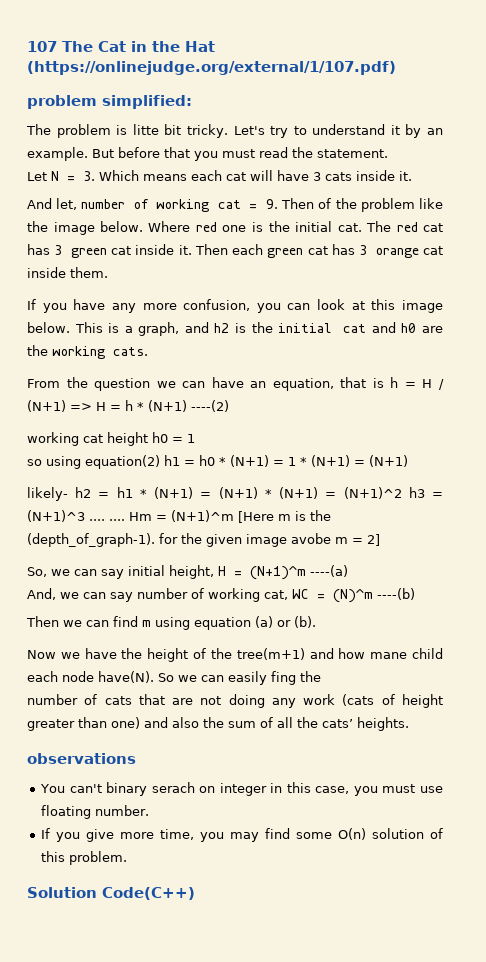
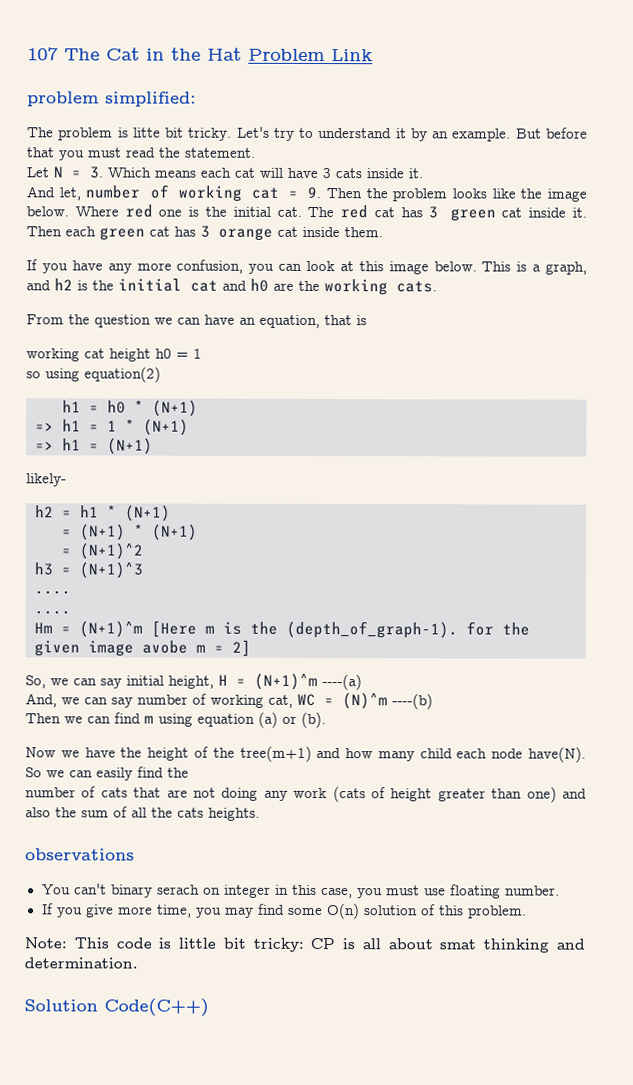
- 107 The Cat in the Hat (https://onlinejudge.org/external/1/107.pdf)
+ 107 The Cat in the Hat Problem Link
- And let, number of working cat = 9. Then of the problem like the image below.
+ And let, number of working cat = 9. Then the problem looks like the image below.
- From the question we can have an equation, that is h = H / (N+1) => H = h * (N+1) ----(2)
+ From the question we can have an equation, that is
- so using equation(2) h1 = h0 * (N+1) = 1 * (N+1) = (N+1)
+ so using equation(2)
+ h1 = h0 * (N+1)
+ => h1 = 1 * (N+1)
+ => h1 = (N+1)
- likely- h2 = h1 * (N+1) = (N+1) * (N+1) = (N+1)^2 h3 = (N+1)^3 .... .... Hm = (N+1)^m [Here m is the (depth_of_graph-1). for the given image avobe m = 2]
+ likely-
+ h2 = h1 * (N+1)
+ = (N+1) * (N+1)
+ = (N+1)^2
+ h3 = (N+1)^3
+ ....
+ ....
+ Hm = (N+1)^m [Here m is the (depth_of_graph-1). for the given image avobe m = 2]
- Now we have the height of the tree(m+1) and how mane child each node have(N).
+ Now we have the height of the tree(m+1) and how many child each node have(N).
- So we can easily fing the
+ So we can easily find the
- number of cats that are not doing any work (cats of height greater than one) and also the sum of all the cats’ heights.
+ number of cats that are not doing any work (cats of height greater than one) and also the sum of all the cats heights.
+ Note: This code is little bit tricky: CP is all about smat thinking and determination.

